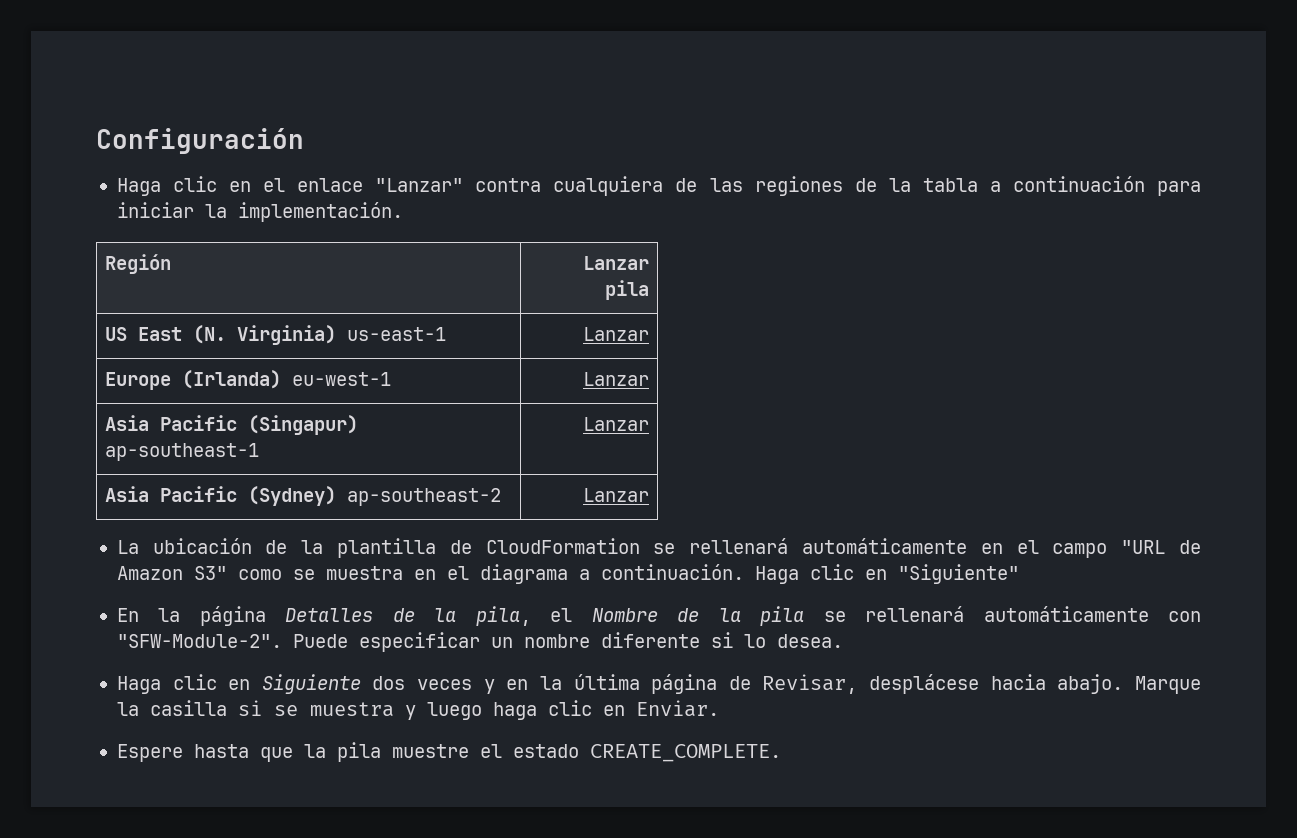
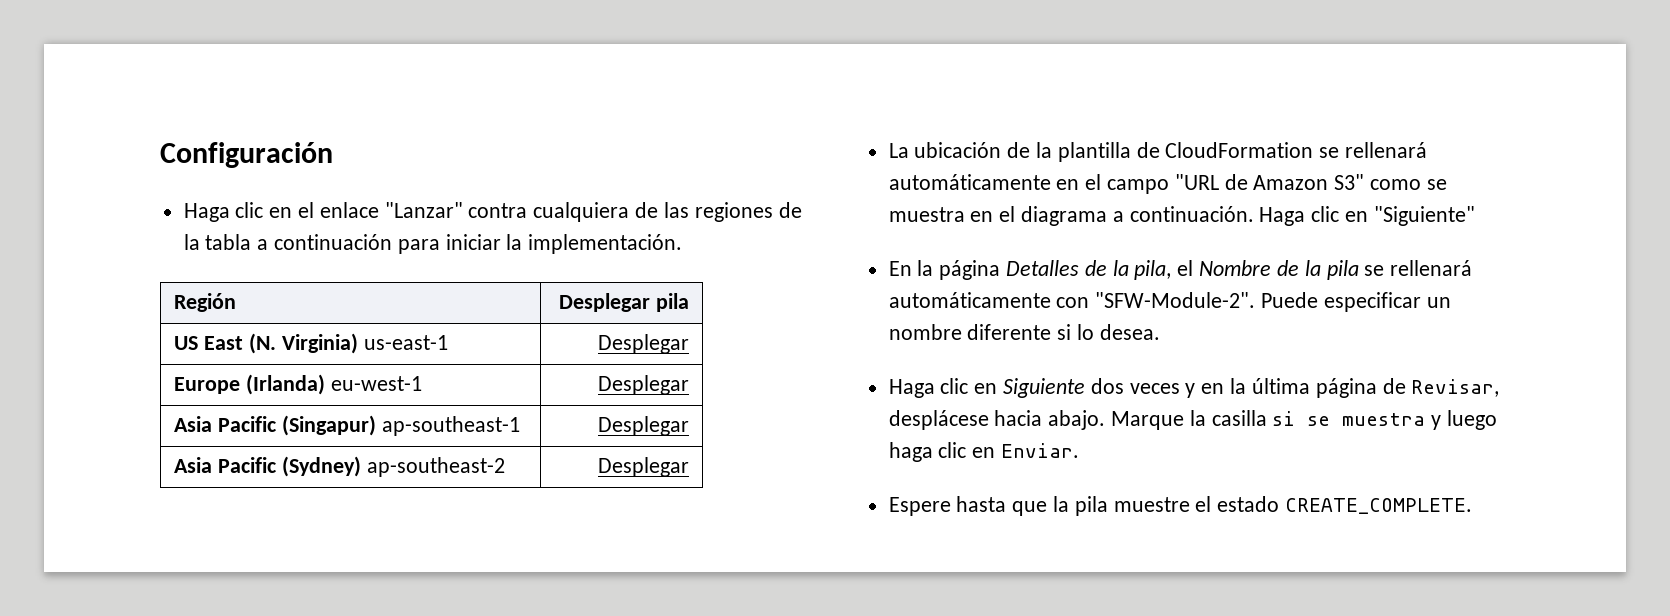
- Región | Lanzar pila
+ Región | Desplegar pila
- US East (N. Virginia) us-east-1 | Lanzar
+ US East (N. Virginia) us-east-1 | Desplegar
- Europe (Irlanda) eu-west-1 | Lanzar
+ Europe (Irlanda) eu-west-1 | Desplegar
- Asia Pacific (Singapur) ap-southeast-1 | Lanzar
+ Asia Pacific (Singapur) ap-southeast-1 | Desplegar
- Asia Pacific (Sydney) ap-southeast-2 | Lanzar
+ Asia Pacific (Sydney) ap-southeast-2 | Desplegar

